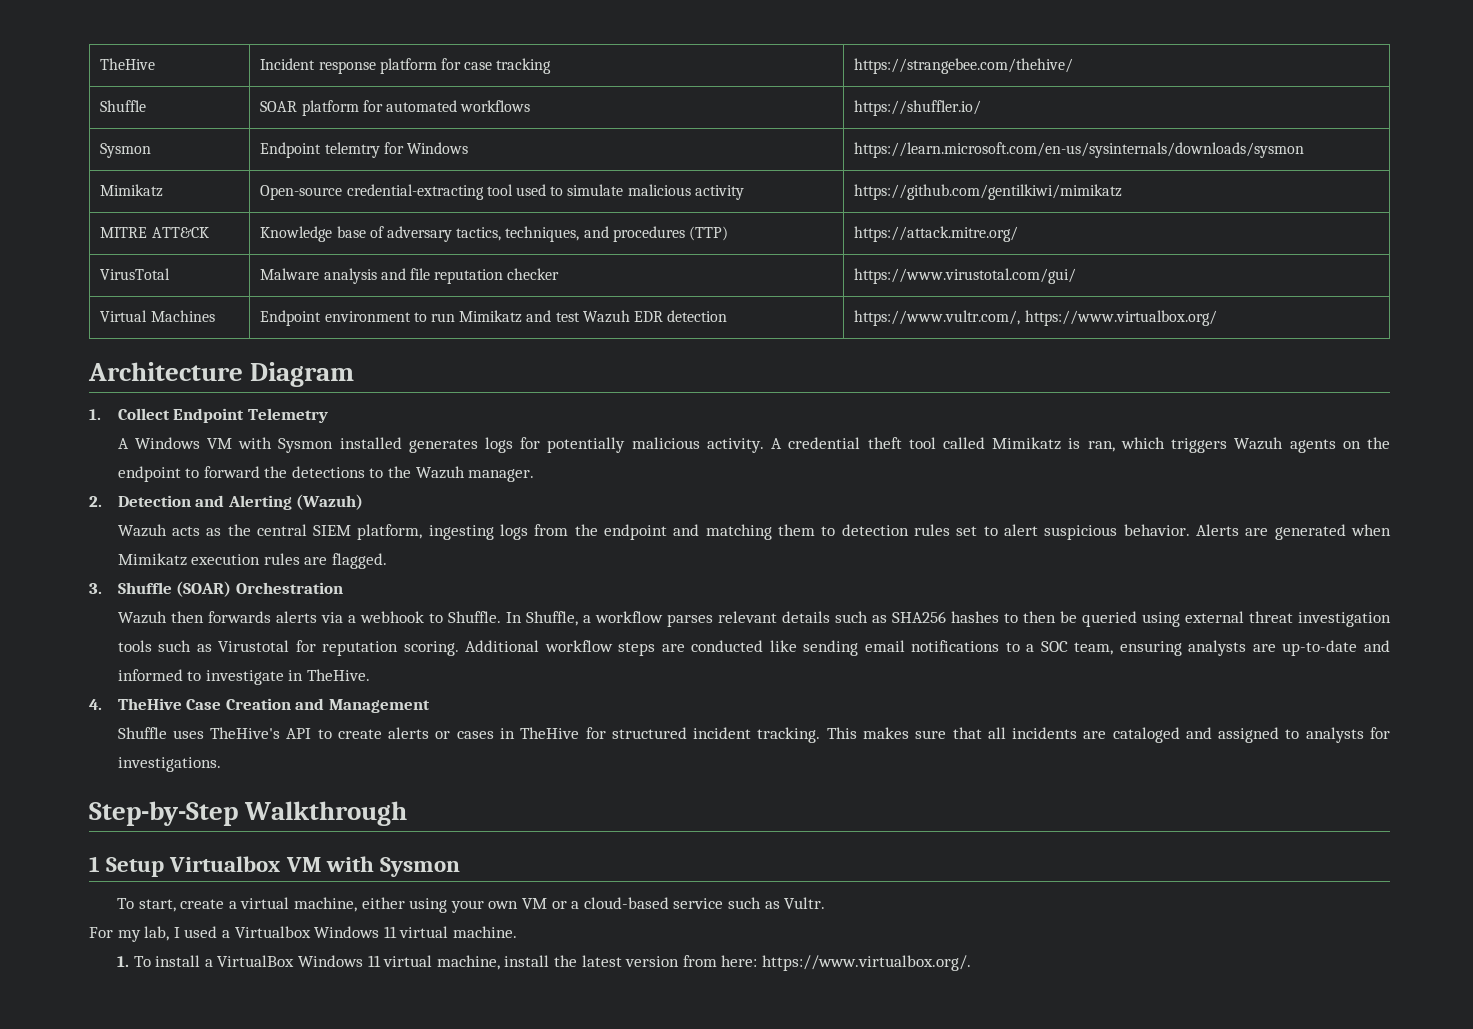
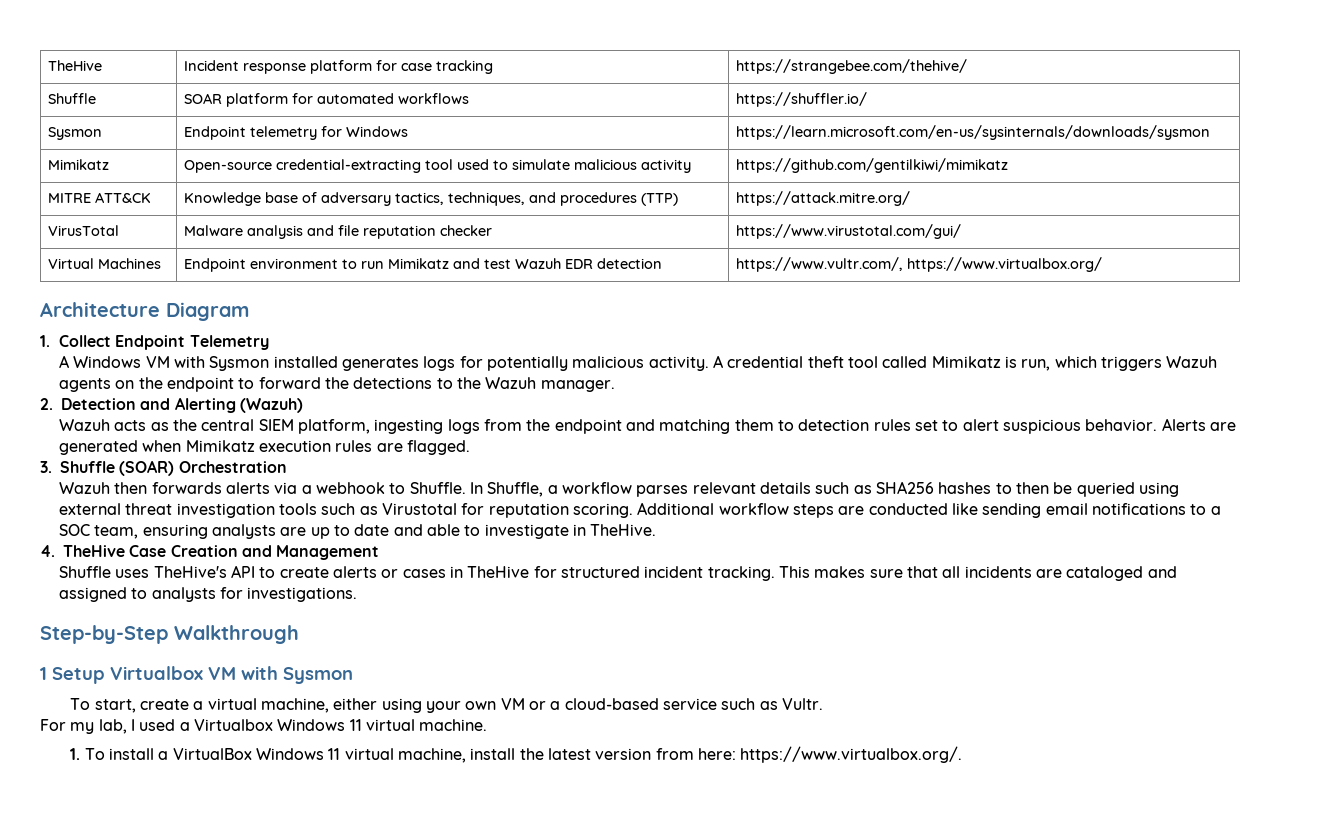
- Sysmon | Endpoint telemtry for Windows | https://learn.microsoft.com/en-us/sysinternals/downloads/sysmon
+ Sysmon | Endpoint telemetry for Windows | https://learn.microsoft.com/en-us/sysinternals/downloads/sysmon
- A credential theft tool called Mimikatz is ran, which triggers Wazuh agents on the endpoint to forward the detections to the Wazuh manager.
+ A credential theft tool called Mimikatz is run, which triggers Wazuh agents on the endpoint to forward the detections to the Wazuh manager.
- Additional workflow steps are conducted like sending email notifications to a SOC team, ensuring analysts are up-to-date and informed to investigate in TheHive.
+ Additional workflow steps are conducted like sending email notifications to a SOC team, ensuring analysts are up to date and able to investigate in TheHive.

